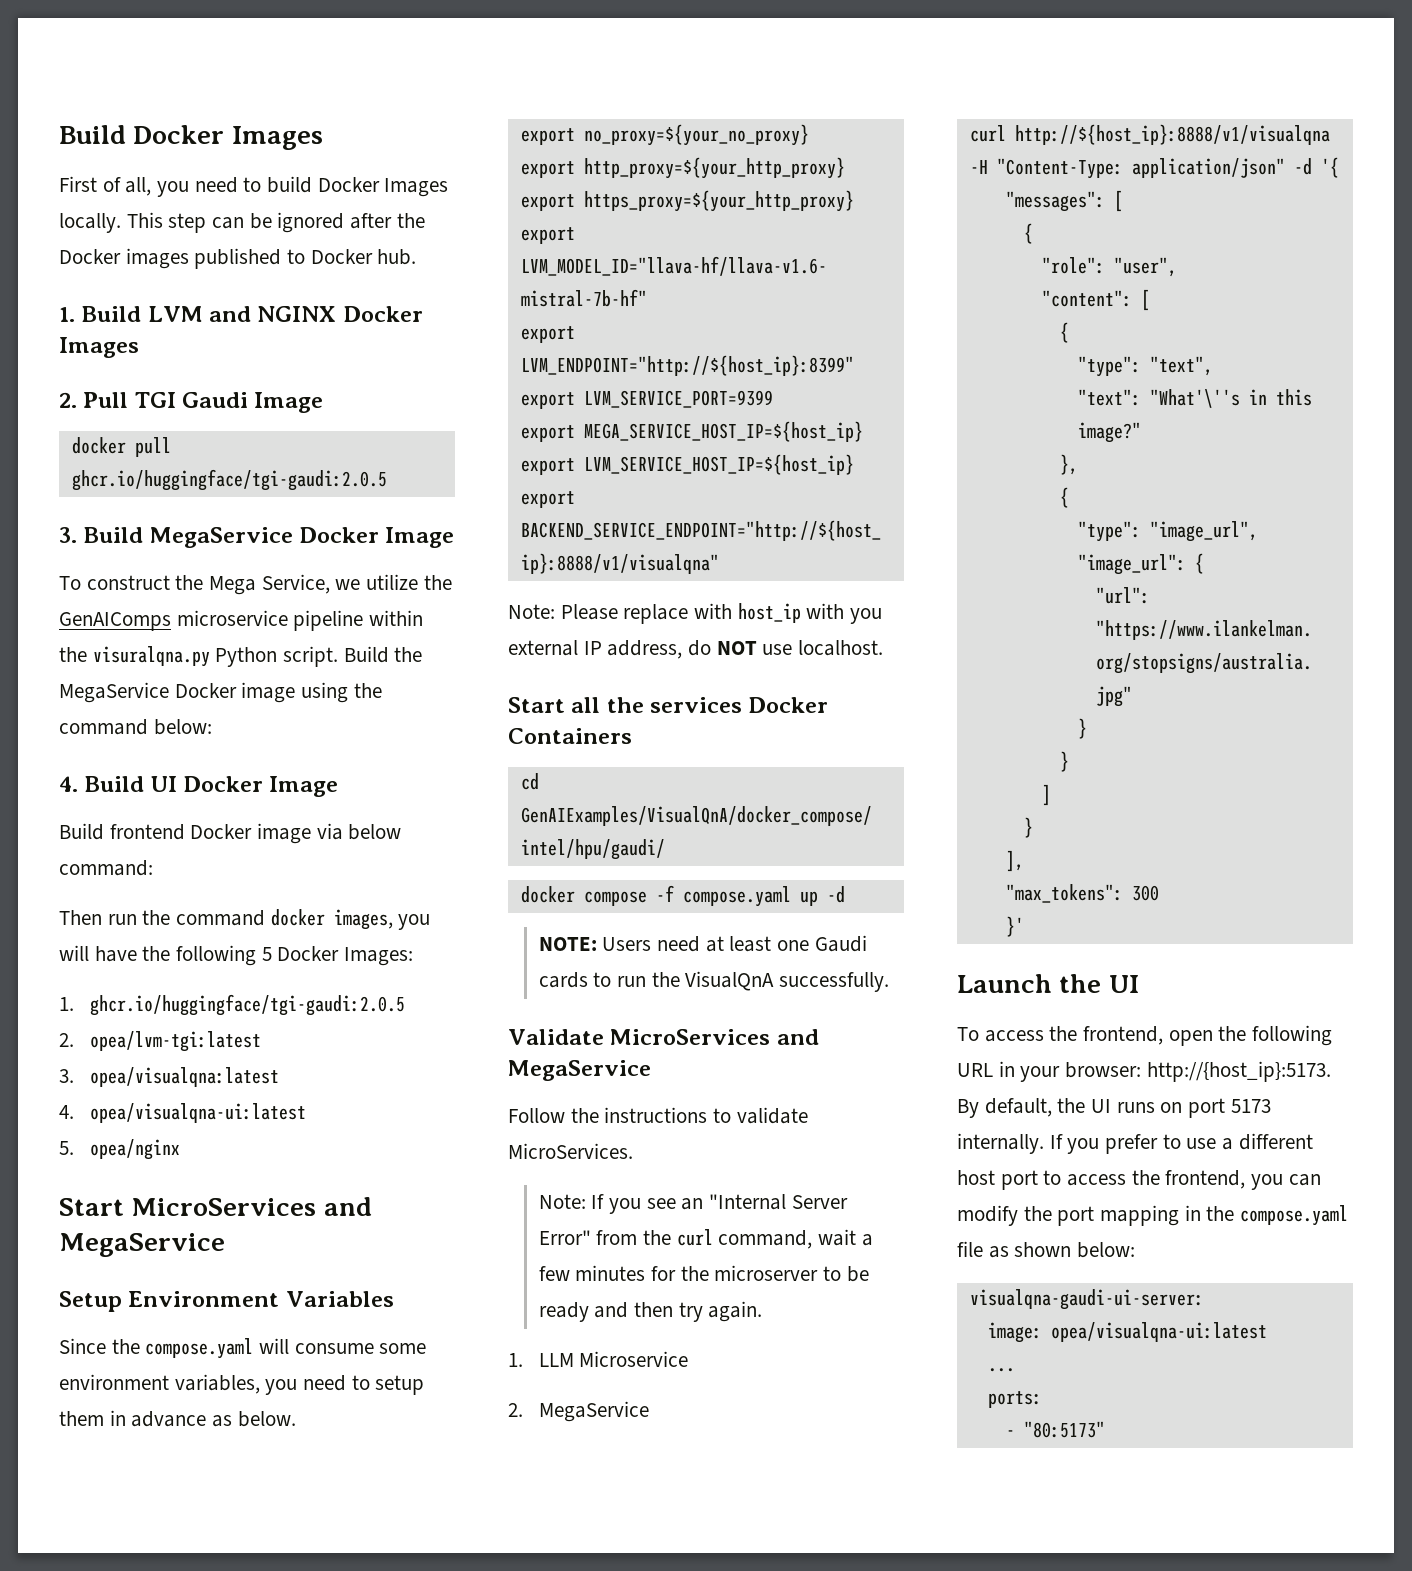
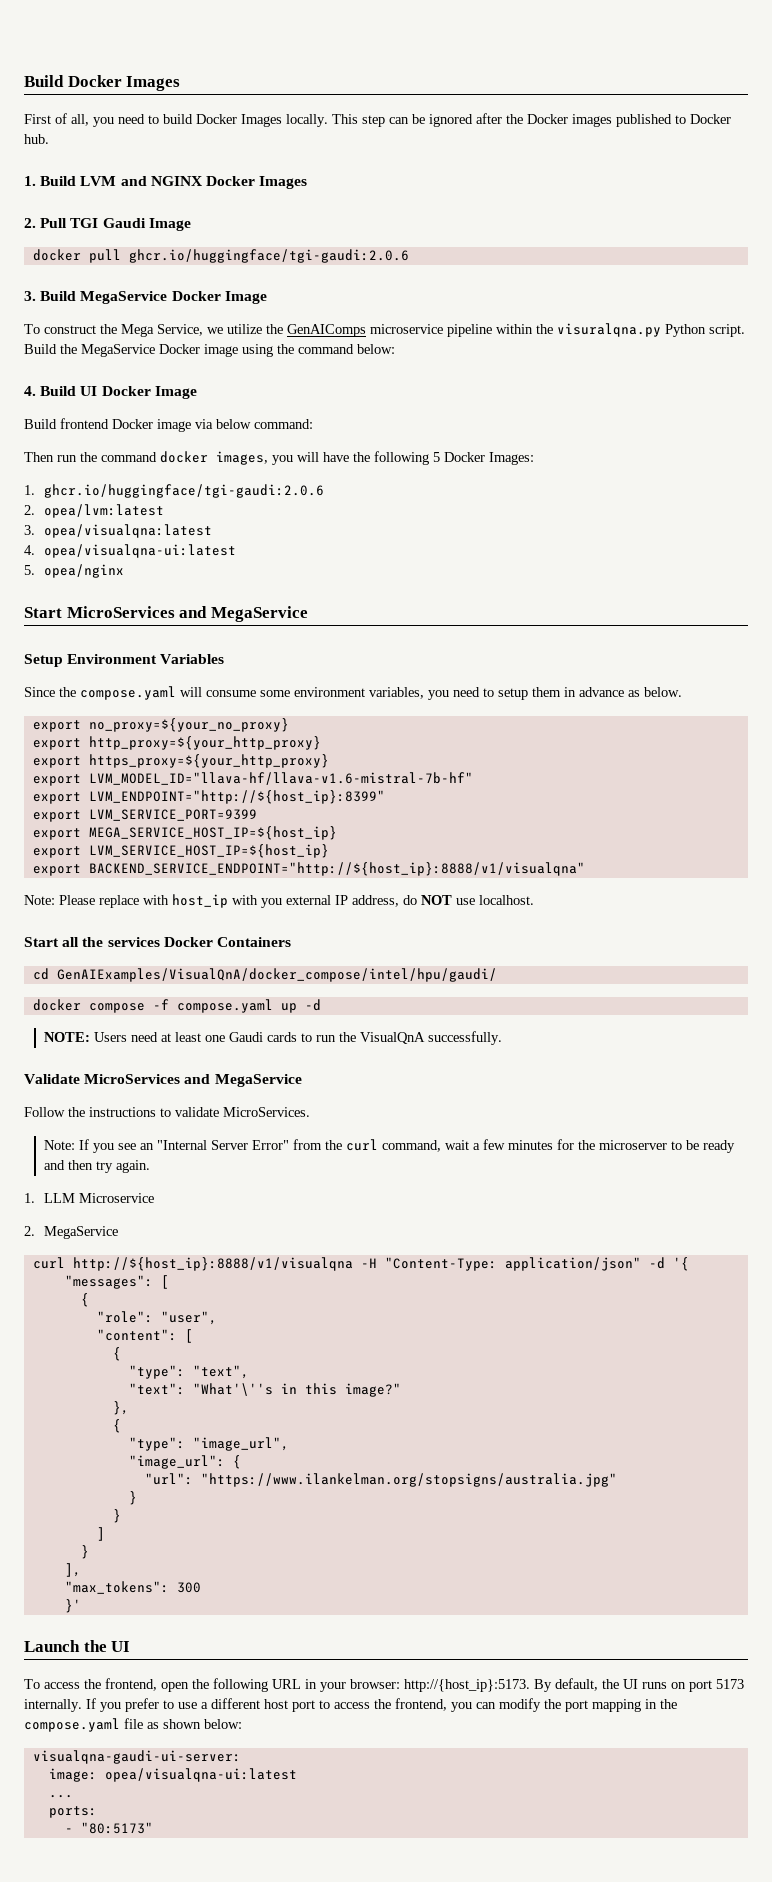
- docker pull ghcr.io/huggingface/tgi-gaudi:2.0.5
+ docker pull ghcr.io/huggingface/tgi-gaudi:2.0.6
- 1. ghcr.io/huggingface/tgi-gaudi:2.0.5
- 2. opea/lvm-tgi:latest
+ 1. ghcr.io/huggingface/tgi-gaudi:2.0.6
+ 2. opea/lvm:latest

